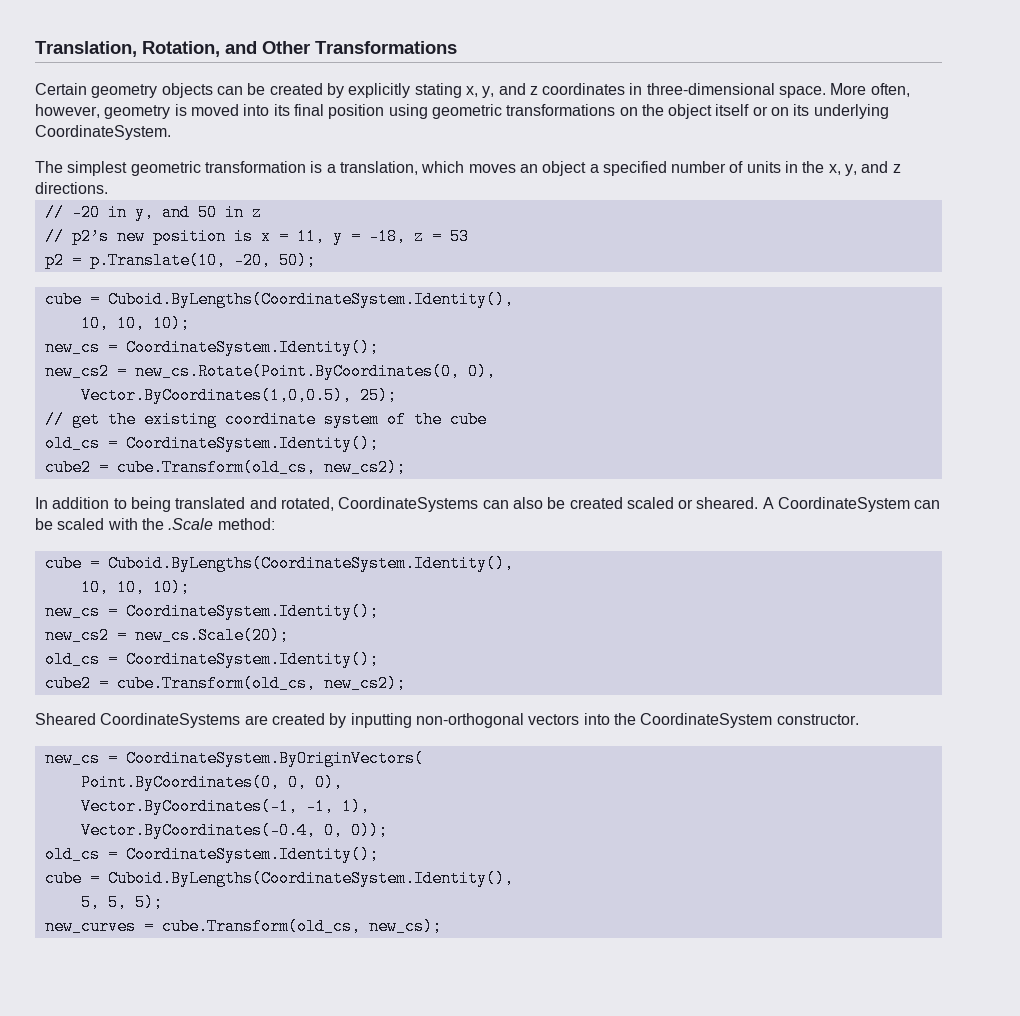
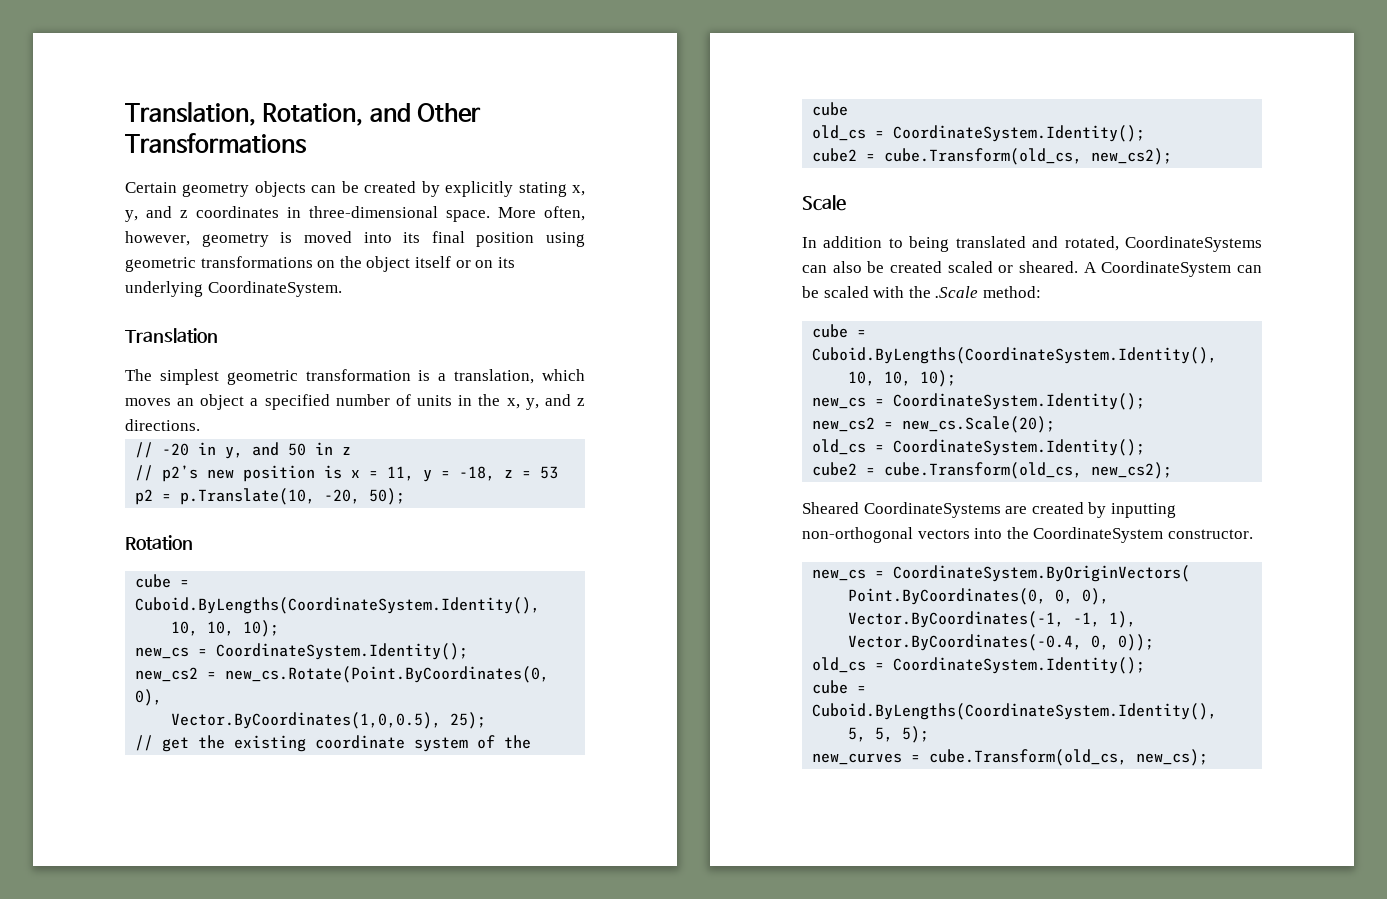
+ Translation
+ Rotation
+ Scale

